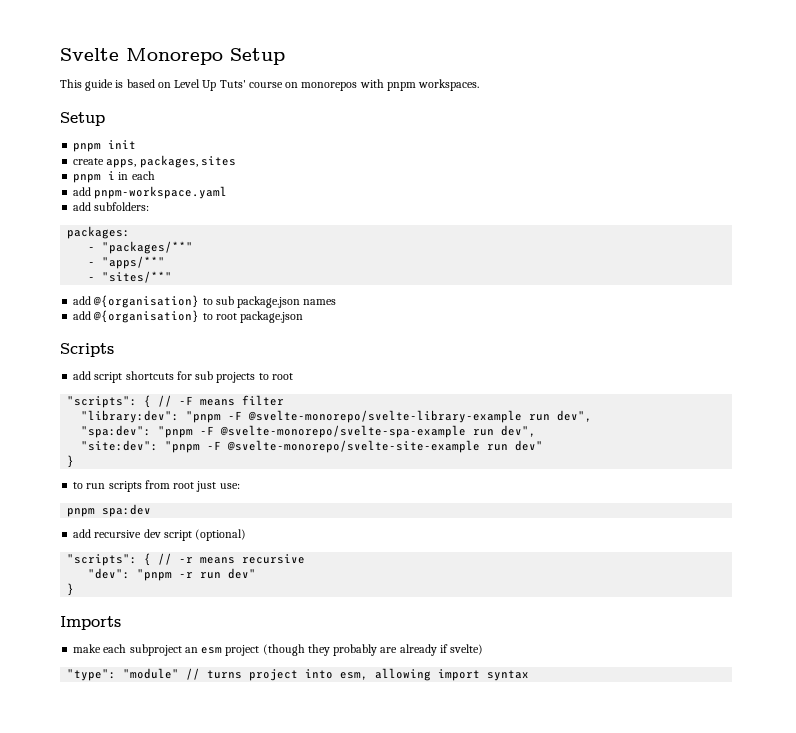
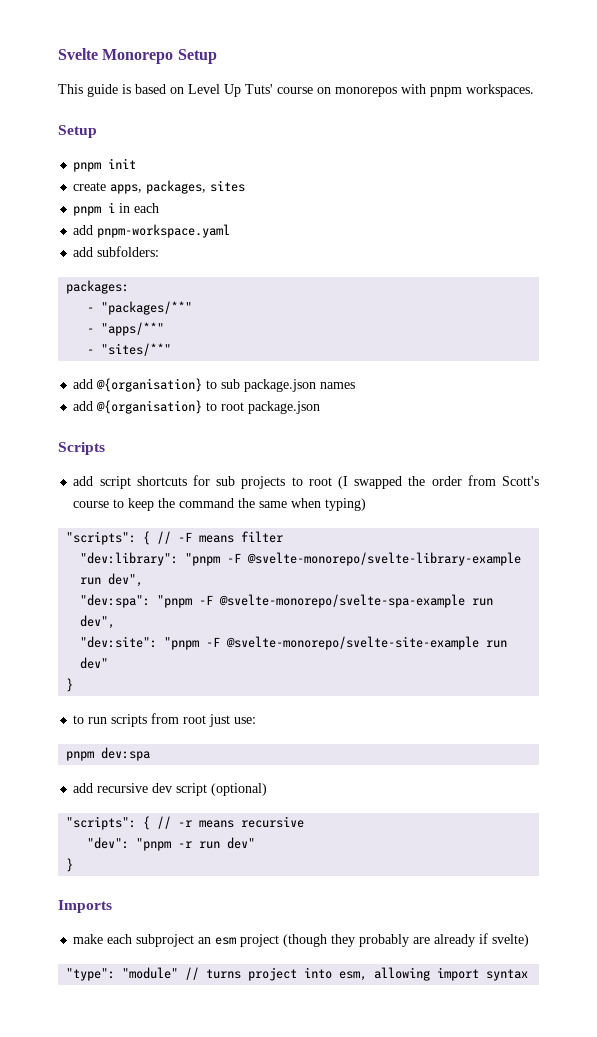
- add script shortcuts for sub projects to root
+ add script shortcuts for sub projects to root (I swapped the order from Scott's course to keep the command the same when typing)
- "library:dev": "pnpm -F @svelte-monorepo/svelte-library-example run dev",
+ "dev:library": "pnpm -F @svelte-monorepo/svelte-library-example run dev",
- "spa:dev": "pnpm -F @svelte-monorepo/svelte-spa-example run dev",
+ "dev:spa": "pnpm -F @svelte-monorepo/svelte-spa-example run dev",
- "site:dev": "pnpm -F @svelte-monorepo/svelte-site-example run dev"
+ "dev:site": "pnpm -F @svelte-monorepo/svelte-site-example run dev"
- pnpm spa:dev
+ pnpm dev:spa

